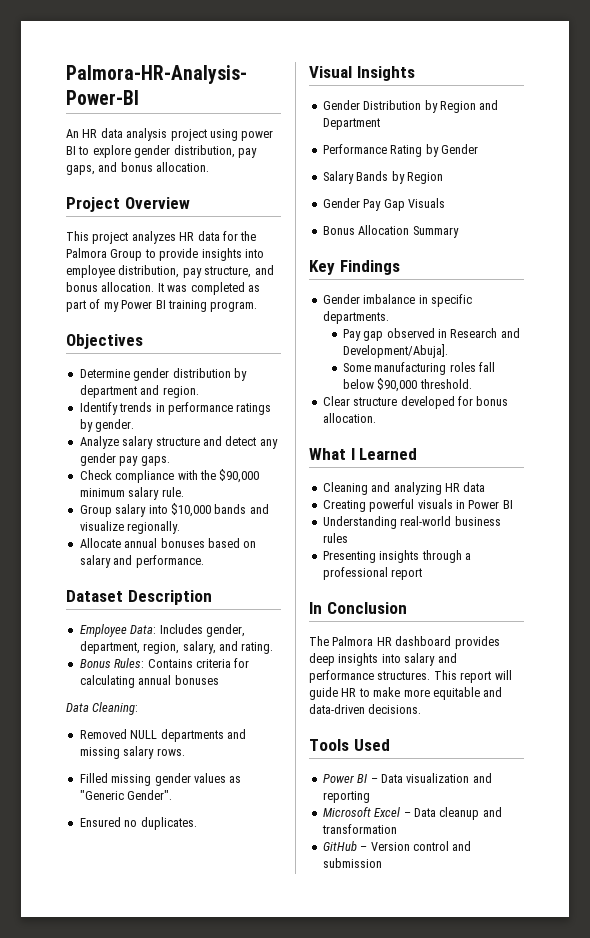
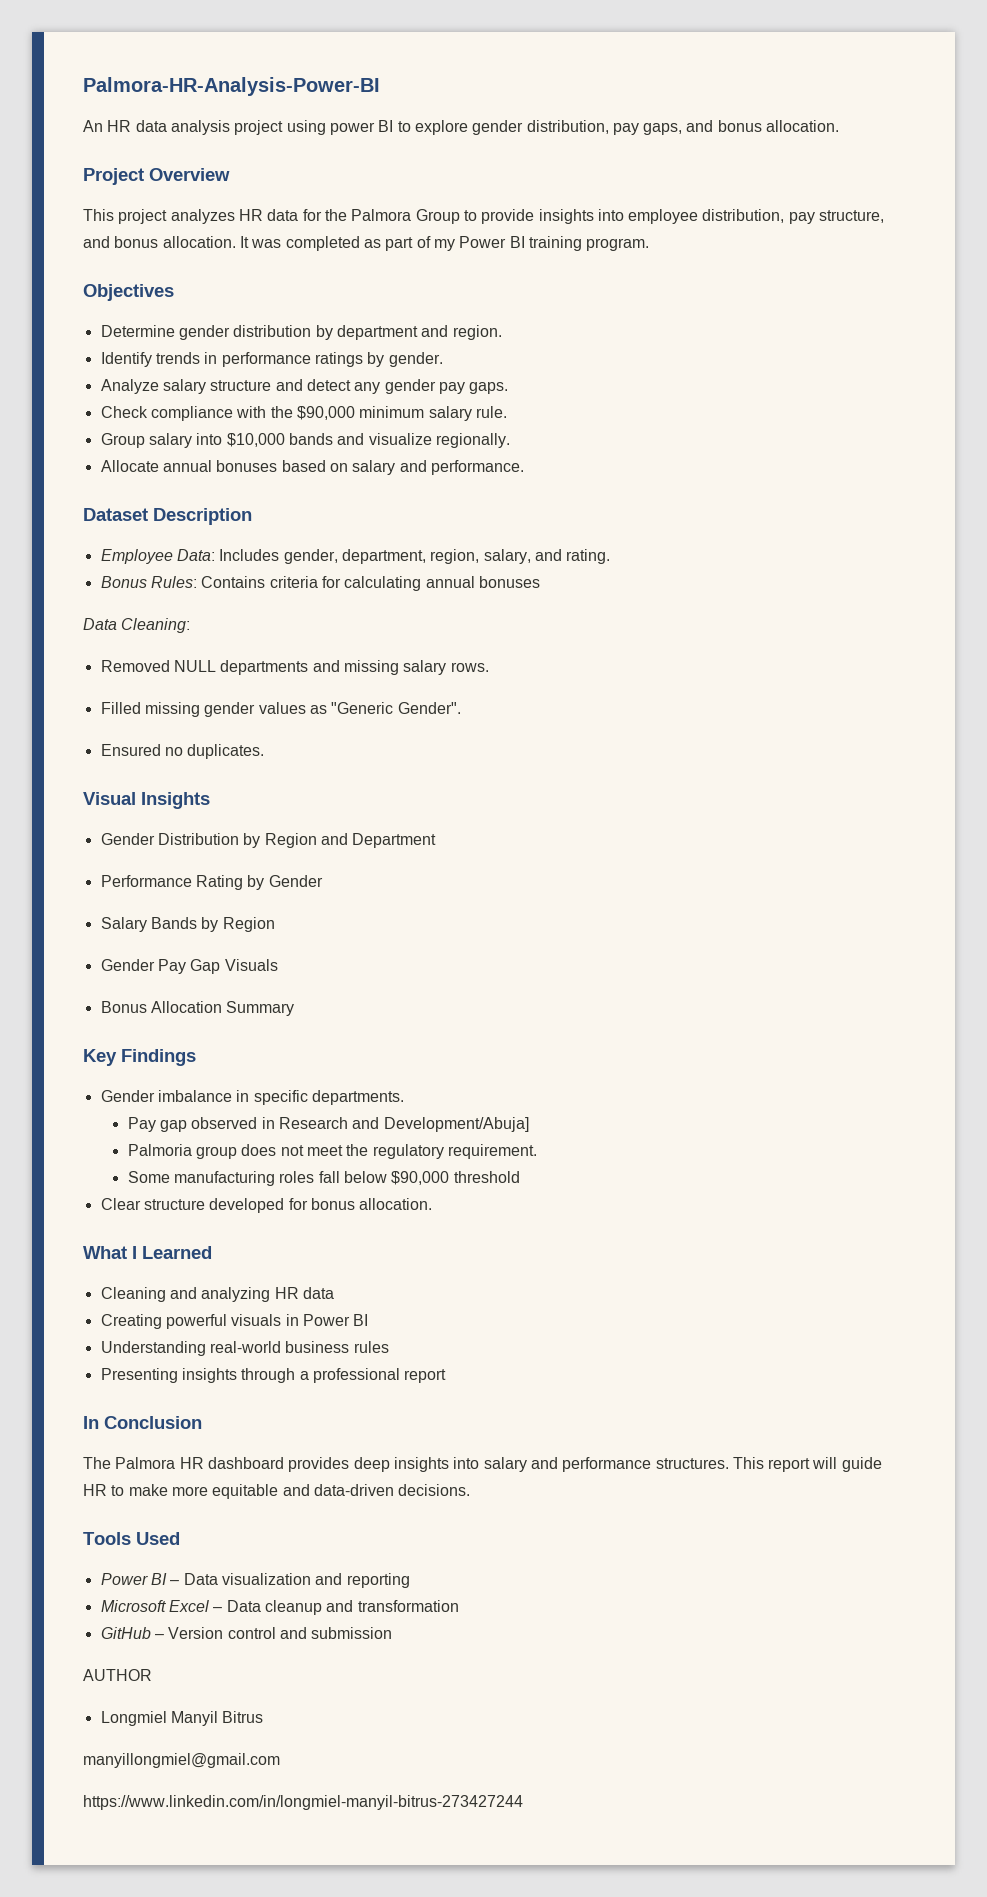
- Pay gap observed in Research and Development/Abuja].
+ Pay gap observed in Research and Development/Abuja]
+ Palmoria group does not meet the regulatory requirement.
- Some manufacturing roles fall below $90,000 threshold.
+ Some manufacturing roles fall below $90,000 threshold
+ AUTHOR
+ Longmiel Manyil Bitrus
+ manyillongmiel@gmail.com
+ https://www.linkedin.com/in/longmiel-manyil-bitrus-273427244

